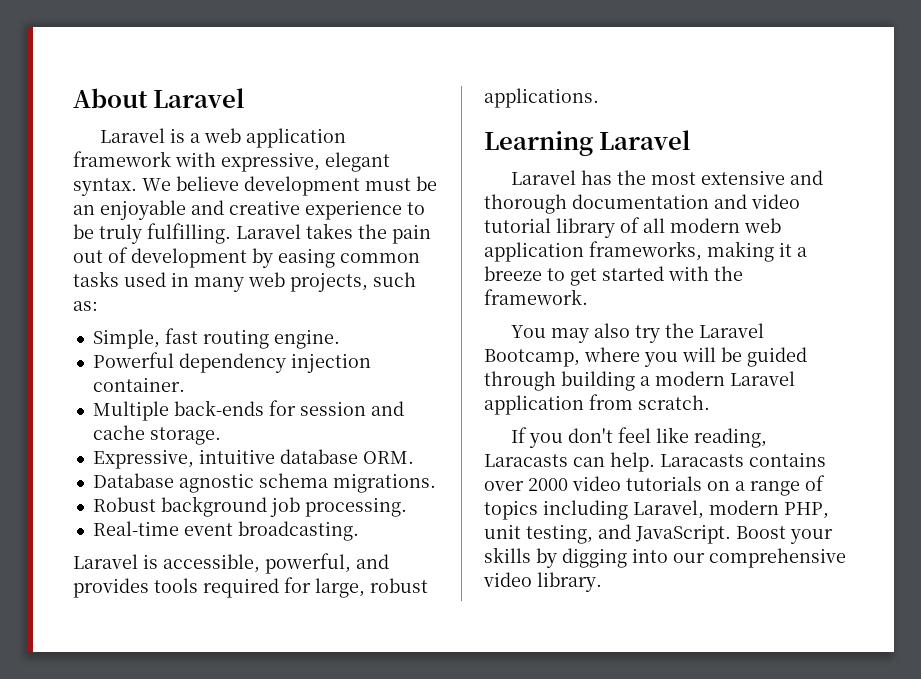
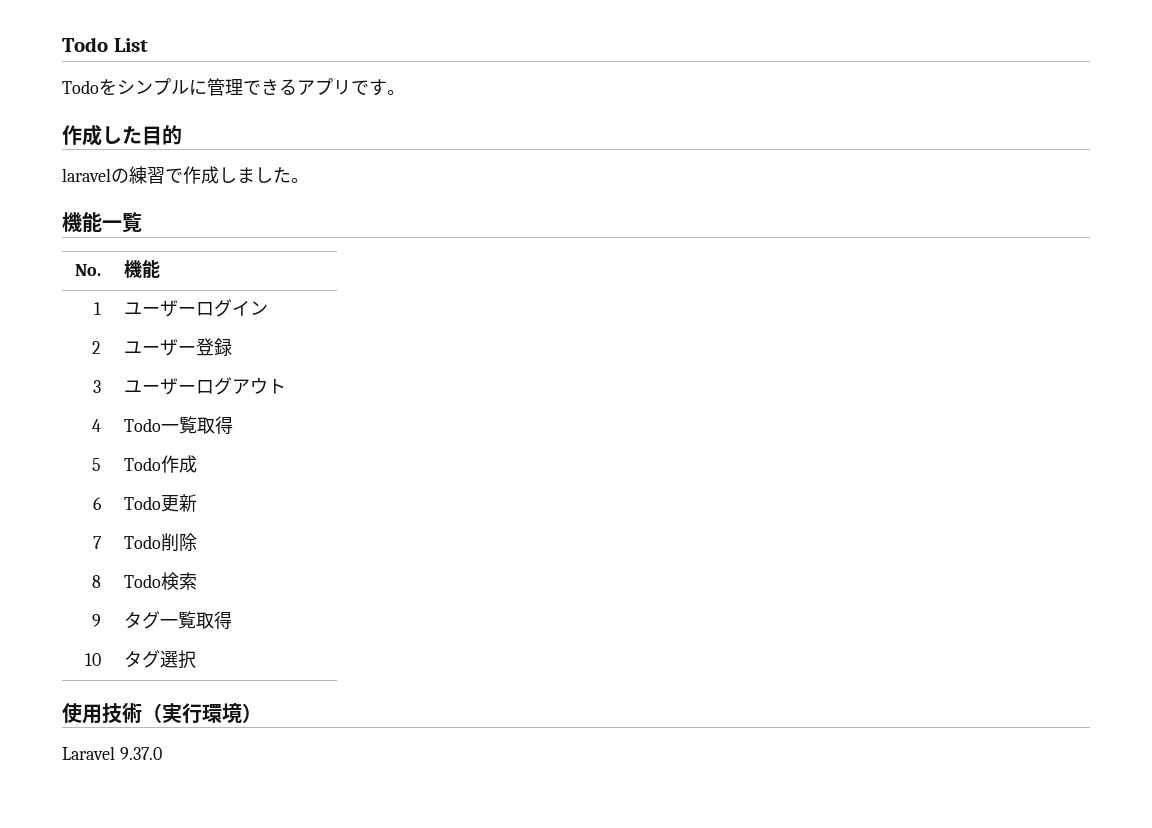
- About Laravel
- Laravel is a web application framework with expressive, elegant syntax. We believe development must be an enjoyable and creative experience to be truly fulfilling. Laravel takes the pain out of development by easing common tasks used in many web projects, such as:
- Simple, fast routing engine.
- Powerful dependency injection container.
- Multiple back-ends for session and cache storage.
- Expressive, intuitive database ORM.
- Database agnostic schema migrations.
- Robust background job processing.
- Real-time event broadcasting.
- Laravel is accessible, powerful, and provides tools required for large, robust applications.
- Learning Laravel
- Laravel has the most extensive and thorough documentation and video tutorial library of all modern web application frameworks, making it a breeze to get started with the framework.
- You may also try the Laravel Bootcamp, where you will be guided through building a modern Laravel application from scratch.
- If you don't feel like reading, Laracasts can help. Laracasts contains over 2000 video tutorials on a range of topics including Laravel, modern PHP, unit testing, and JavaScript. Boost your skills by digging into our comprehensive video library.
+ Todo List
+ Todoをシンプルに管理できるアプリです。
+ 作成した目的
+ laravelの練習で作成しました。
+ 機能一覧
+ No. | 機能
+ 1 | ユーザーログイン
+ 2 | ユーザー登録
+ 3 | ユーザーログアウト
+ 4 | Todo一覧取得
+ 5 | Todo作成
+ 6 | Todo更新
+ 7 | Todo削除
+ 8 | Todo検索
+ 9 | タグ一覧取得
+ 10 | タグ選択
+ 使用技術（実行環境）
+ Laravel 9.37.0

